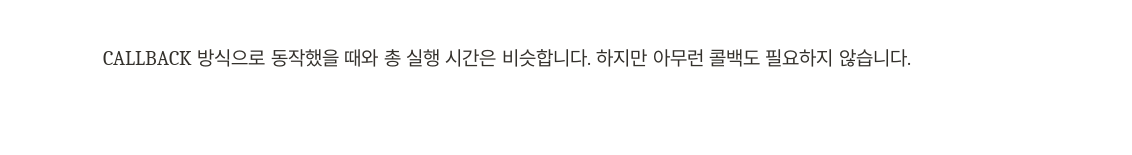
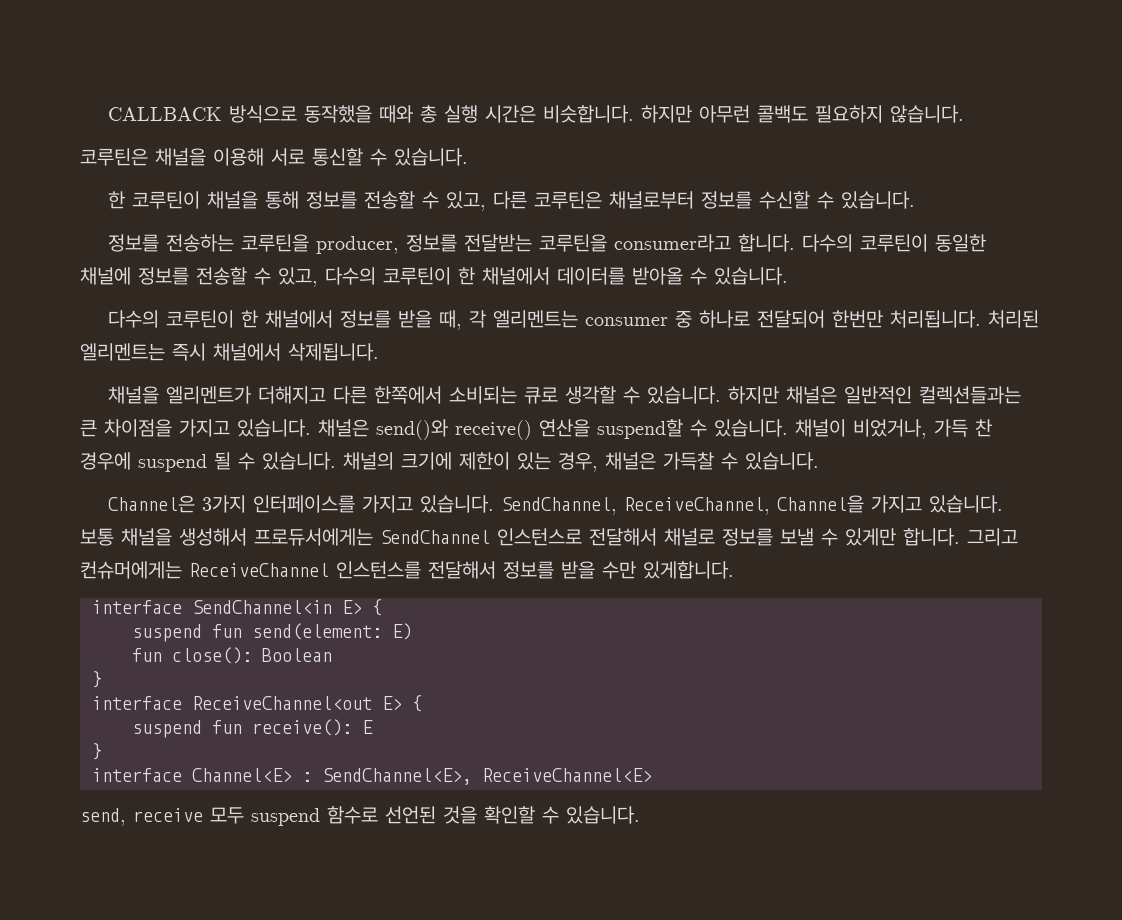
+ 코루틴은 채널을 이용해 서로 통신할 수 있습니다.
+ 한 코루틴이 채널을 통해 정보를 전송할 수 있고, 다른 코루틴은 채널로부터 정보를 수신할 수 있습니다.
+ 정보를 전송하는 코루틴을 producer, 정보를 전달받는 코루틴을 consumer라고 합니다. 다수의 코루틴이 동일한 채널에 정보를 전송할 수 있고, 다수의 코루틴이 한 채널에서 데이터를 받아올 수 있습니다.
+ 다수의 코루틴이 한 채널에서 정보를 받을 때, 각 엘리멘트는 consumer 중 하나로 전달되어 한번만 처리됩니다. 처리된 엘리멘트는 즉시 채널에서 삭제됩니다.
+ 채널을 엘리멘트가 더해지고 다른 한쪽에서 소비되는 큐로 생각할 수 있습니다. 하지만 채널은 일반적인 컬렉션들과는 큰 차이점을 가지고 있습니다. 채널은 send()와 receive() 연산을 suspend할 수 있습니다. 채널이 비었거나, 가득 찬 경우에 suspend 될 수 있습니다. 채널의 크기에 제한이 있는 경우, 채널은 가득찰 수 있습니다.
+ Channel은 3가지 인터페이스를 가지고 있습니다. SendChannel, ReceiveChannel, Channel을 가지고 있습니다. 보통 채널을 생성해서 프로듀서에게는 SendChannel 인스턴스로 전달해서 채널로 정보를 보낼 수 있게만 합니다. 그리고 컨슈머에게는 ReceiveChannel 인스턴스를 전달해서 정보를 받을 수만 있게합니다.
+ interface SendChannel<in E> {
+ suspend fun send(element: E)
+ fun close(): Boolean
+ }
+ interface ReceiveChannel<out E> {
+ suspend fun receive(): E
+ }
+ interface Channel<E> : SendChannel<E>, ReceiveChannel<E>
+ send, receive 모두 suspend 함수로 선언된 것을 확인할 수 있습니다.

